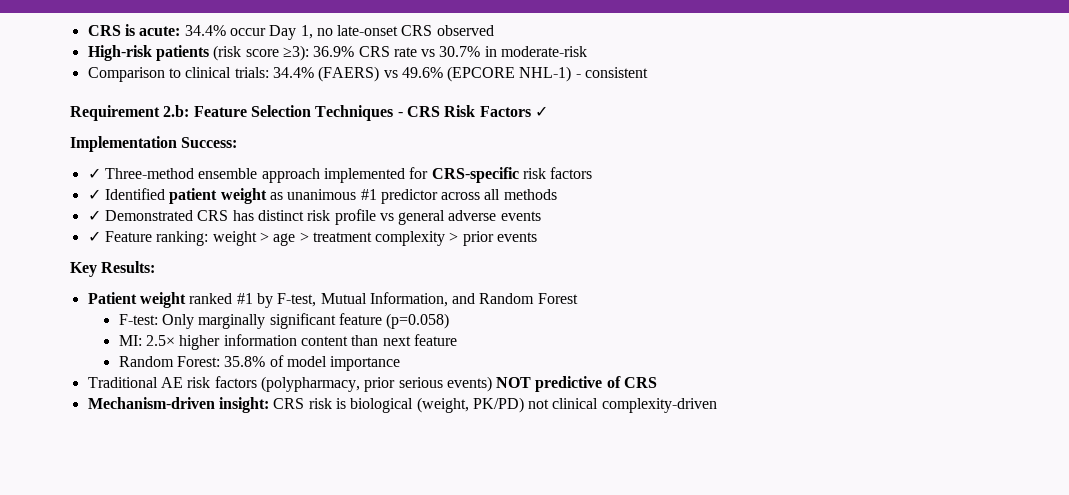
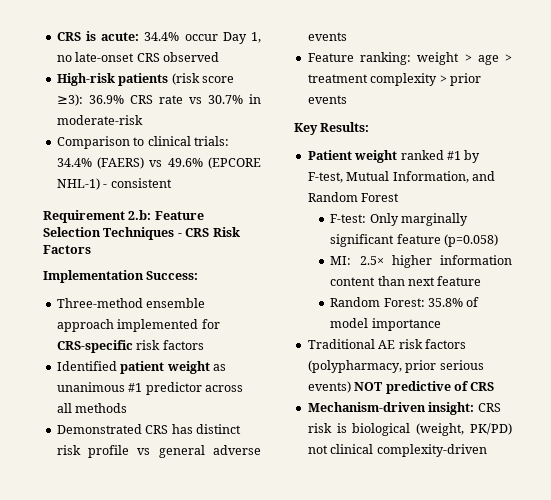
- Requirement 2.b: Feature Selection Techniques - CRS Risk Factors ✓
+ Requirement 2.b: Feature Selection Techniques - CRS Risk Factors
- ✓ Three-method ensemble approach implemented for CRS-specific risk factors
+ Three-method ensemble approach implemented for CRS-specific risk factors
- ✓ Identified patient weight as unanimous #1 predictor across all methods
+ Identified patient weight as unanimous #1 predictor across all methods
- ✓ Demonstrated CRS has distinct risk profile vs general adverse events
+ Demonstrated CRS has distinct risk profile vs general adverse events
- ✓ Feature ranking: weight > age > treatment complexity > prior events
+ Feature ranking: weight > age > treatment complexity > prior events

